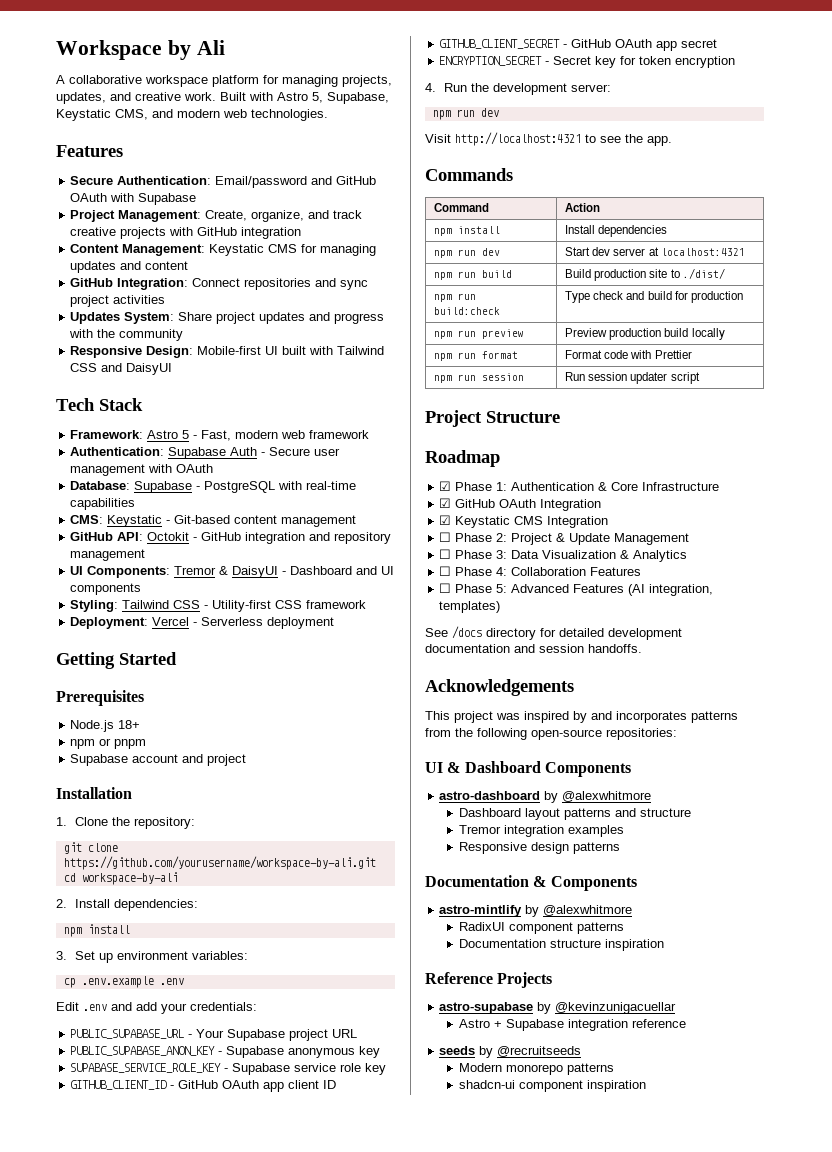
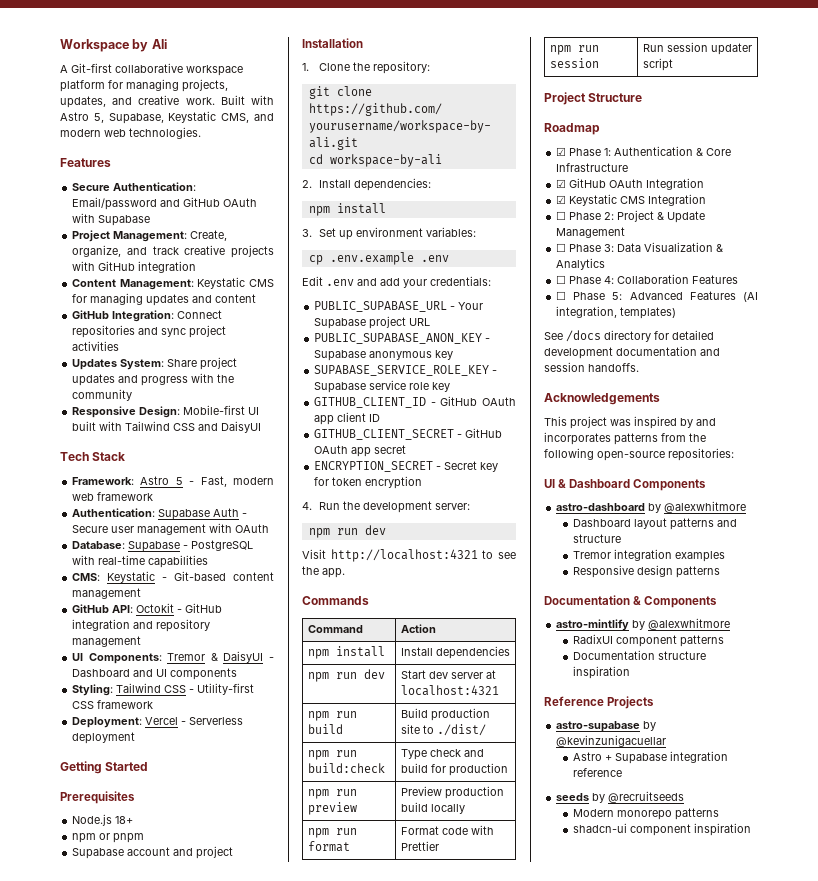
- A collaborative workspace platform for managing projects, updates, and creative work.
+ A Git-first collaborative workspace platform for managing projects, updates, and creative work.

